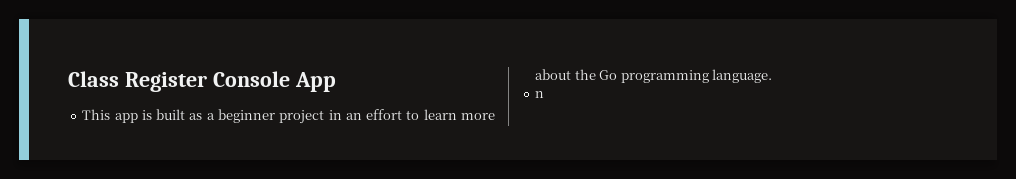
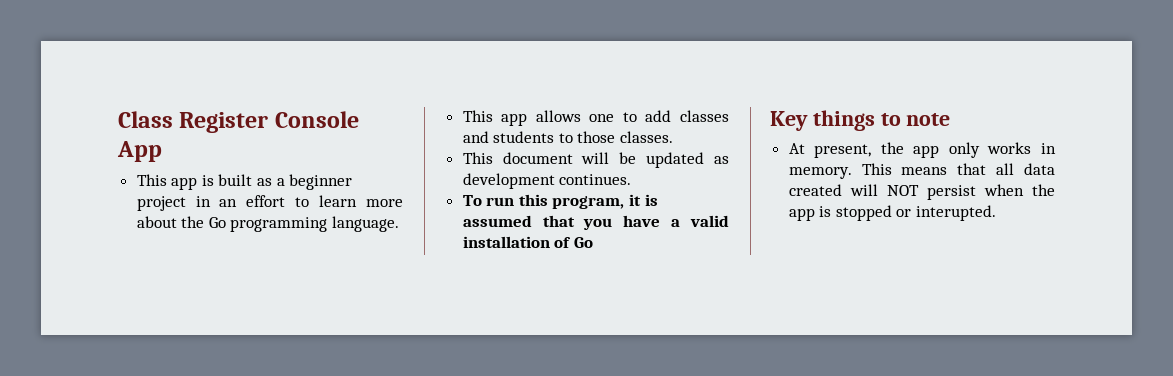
- n
+ This app allows one to add classes and students to those classes.
+ This document will be updated as development continues.
+ To run this program, it is assumed that you have a valid installation of Go
+ Key things to note
+ At present, the app only works in memory. This means that all data created will NOT persist when the app is stopped or interupted.

